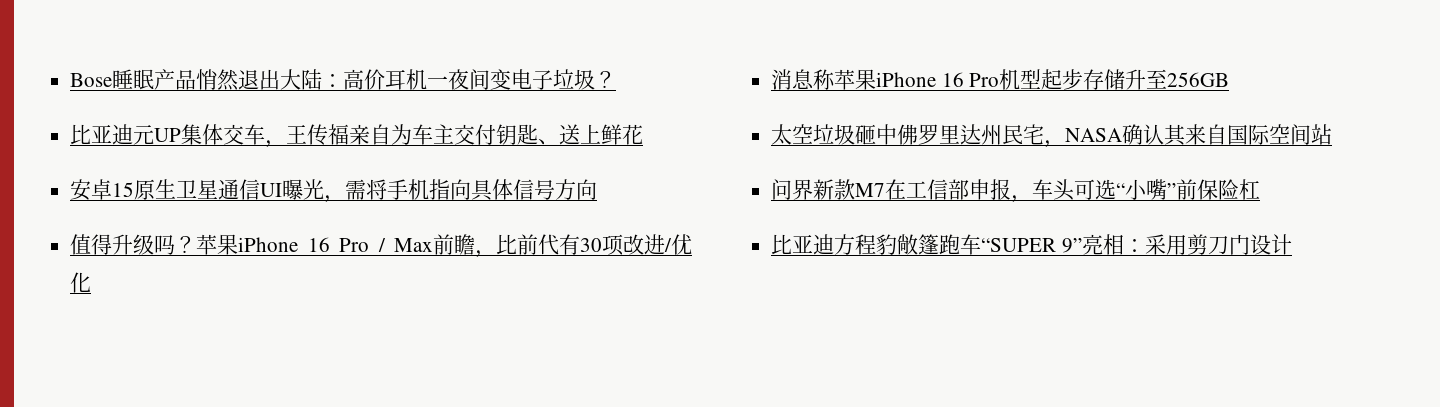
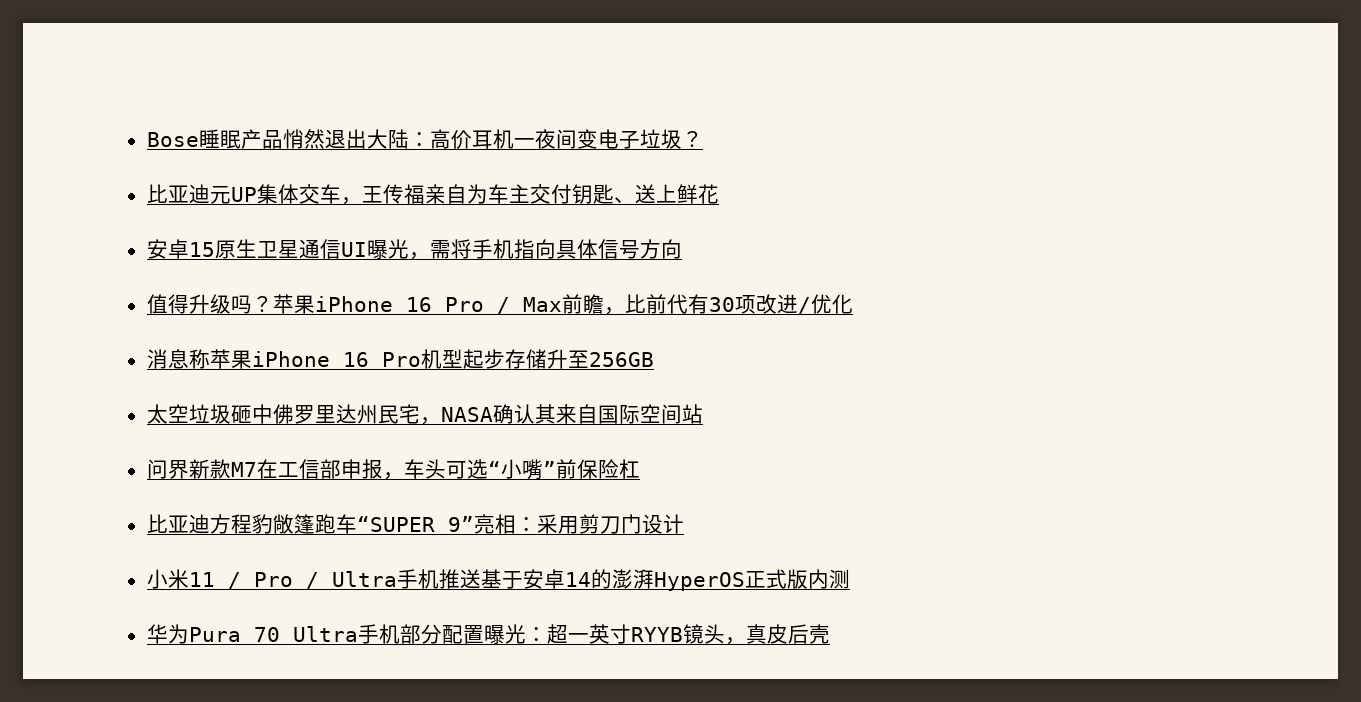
+ 小米11 / Pro / Ultra手机推送基于安卓14的澎湃HyperOS正式版内测
+ 华为Pura 70 Ultra手机部分配置曝光：超一英寸RYYB镜头，真皮后壳

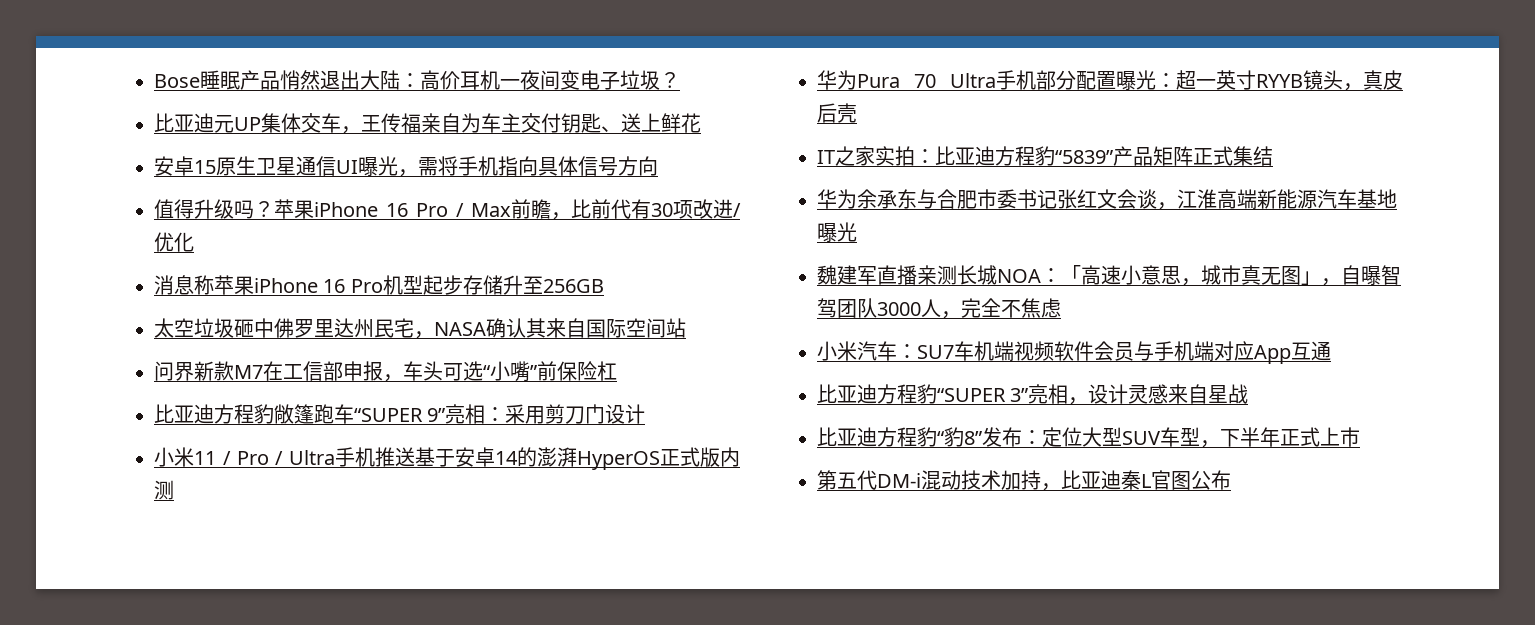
+ IT之家实拍：比亚迪方程豹“5839”产品矩阵正式集结
+ 华为余承东与合肥市委书记张红文会谈，江淮高端新能源汽车基地曝光
+ 魏建军直播亲测长城NOA：「高速小意思，城市真无图」，自曝智驾团队3000人，完全不焦虑
+ 小米汽车：SU7车机端视频软件会员与手机端对应App互通
+ 比亚迪方程豹“SUPER 3”亮相，设计灵感来自星战
+ 比亚迪方程豹“豹8”发布：定位大型SUV车型，下半年正式上市
+ 第五代DM-i混动技术加持，比亚迪秦L官图公布

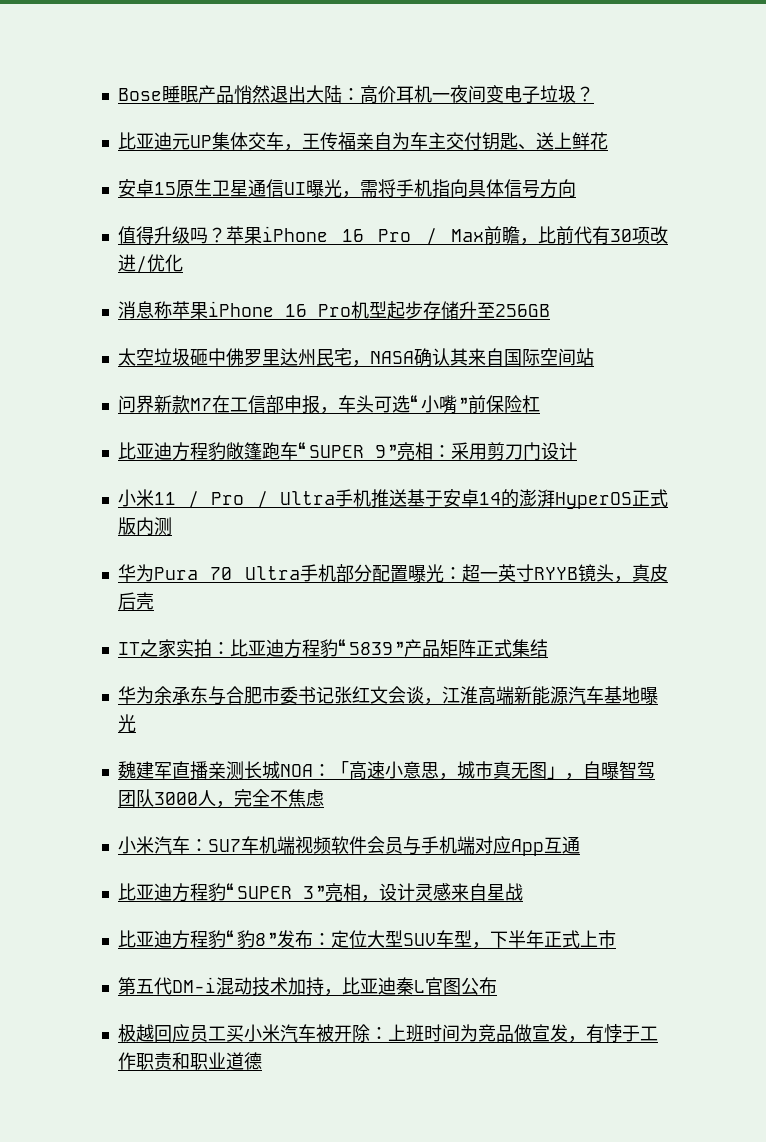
+ 极越回应员工买小米汽车被开除：上班时间为竞品做宣发，有悖于工作职责和职业道德

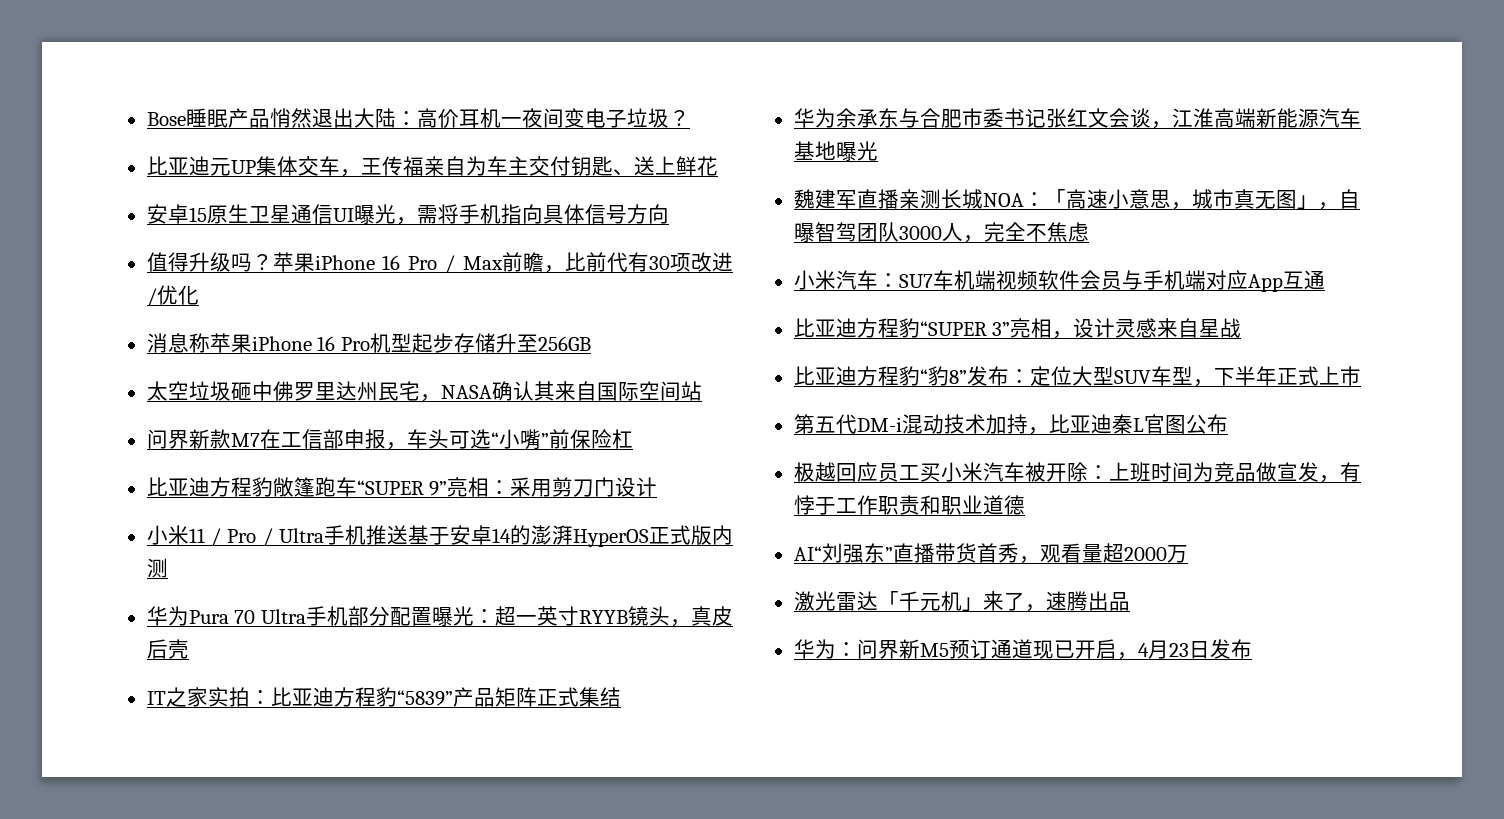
+ AI“刘强东”直播带货首秀，观看量超2000万
+ 激光雷达「千元机」来了，速腾出品
+ 华为：问界新M5预订通道现已开启，4月23日发布

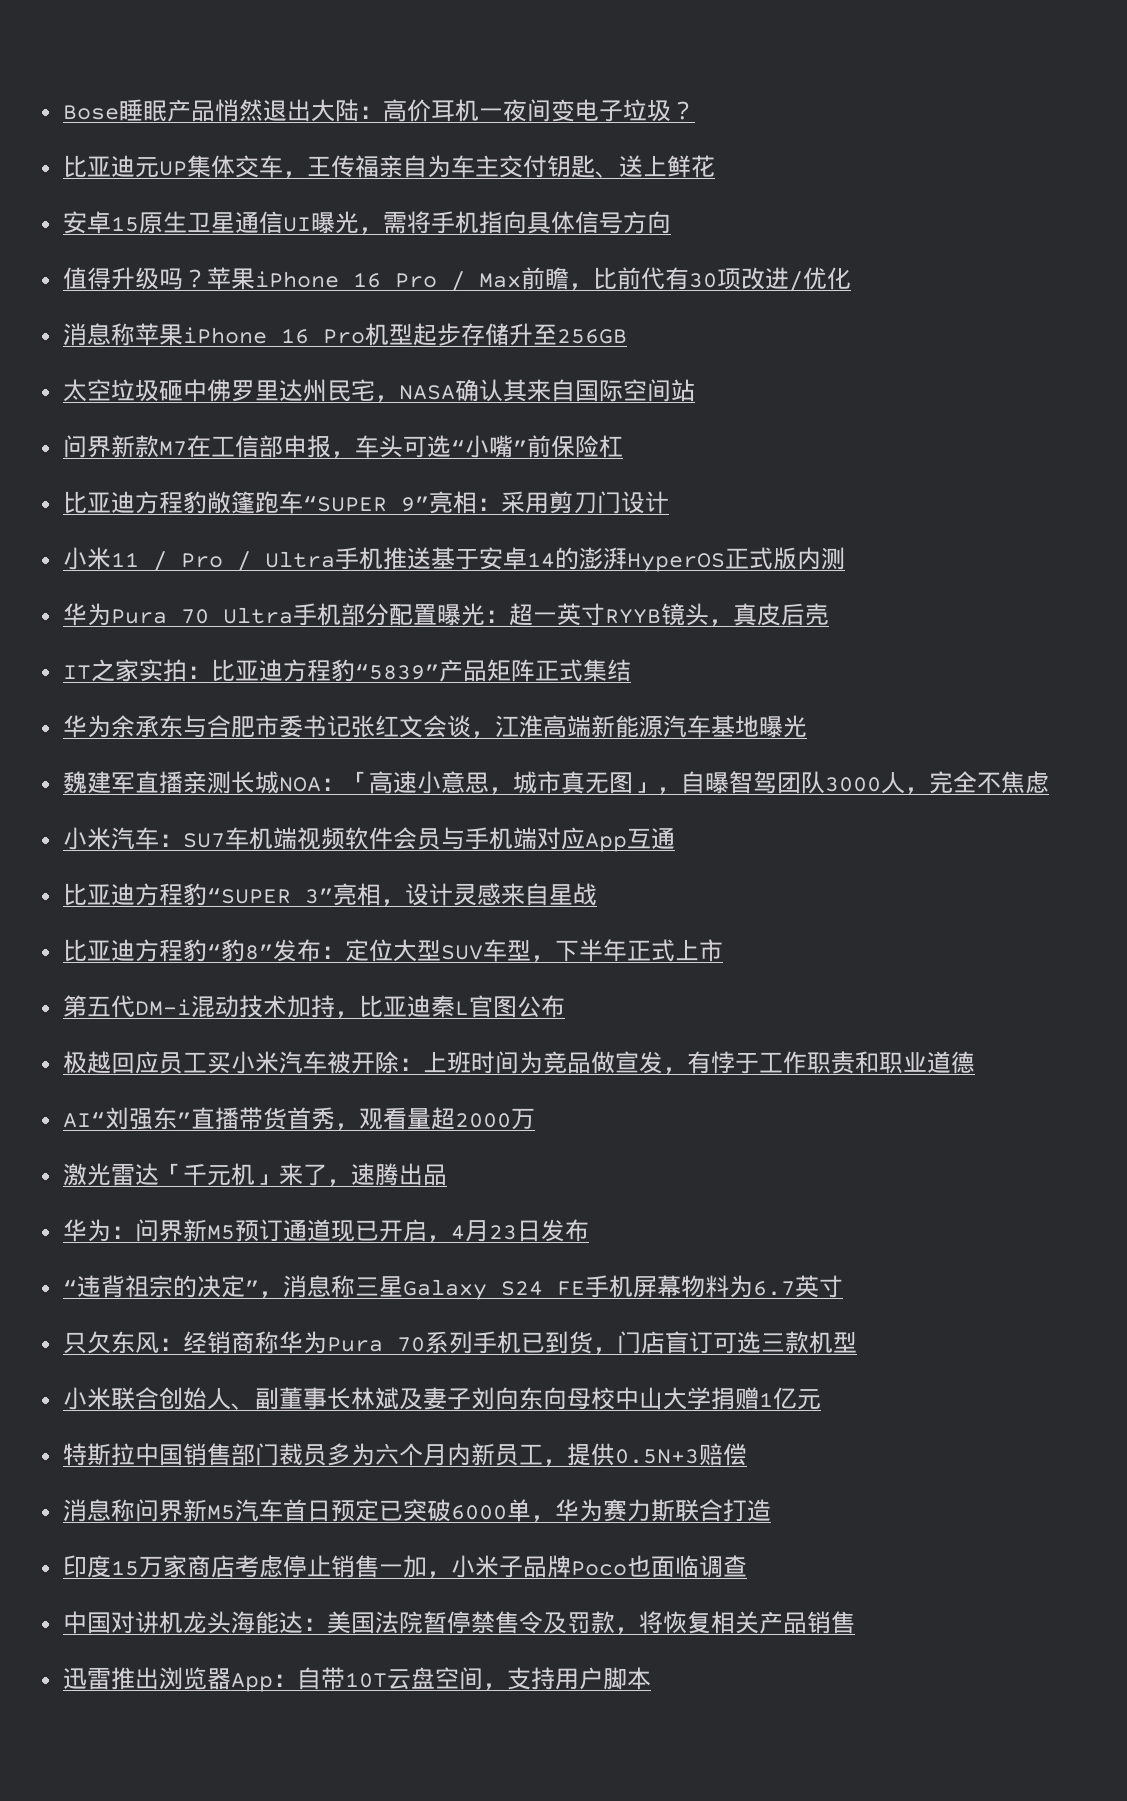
+ “违背祖宗的决定”，消息称三星Galaxy S24 FE手机屏幕物料为6.7英寸
+ 只欠东风：经销商称华为Pura 70系列手机已到货，门店盲订可选三款机型
+ 小米联合创始人、副董事长林斌及妻子刘向东向母校中山大学捐赠1亿元
+ 特斯拉中国销售部门裁员多为六个月内新员工，提供0.5N+3赔偿
+ 消息称问界新M5汽车首日预定已突破6000单，华为赛力斯联合打造
+ 印度15万家商店考虑停止销售一加，小米子品牌Poco也面临调查
+ 中国对讲机龙头海能达：美国法院暂停禁售令及罚款，将恢复相关产品销售
+ 迅雷推出浏览器App：自带10T云盘空间，支持用户脚本

